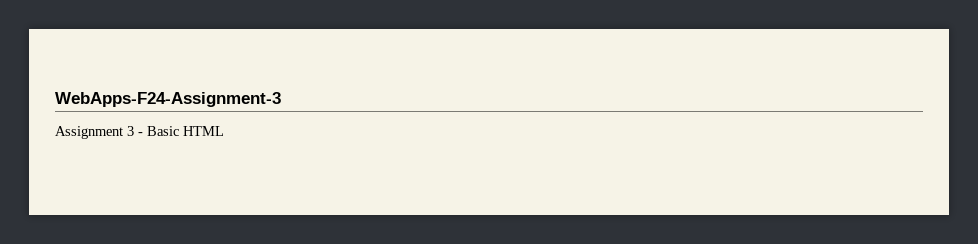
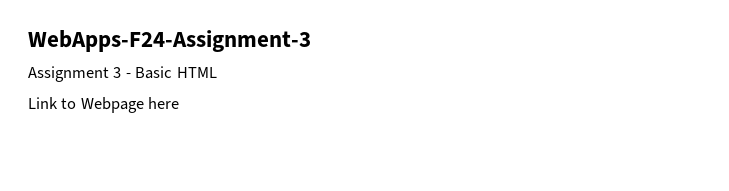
+ Link to Webpage here

